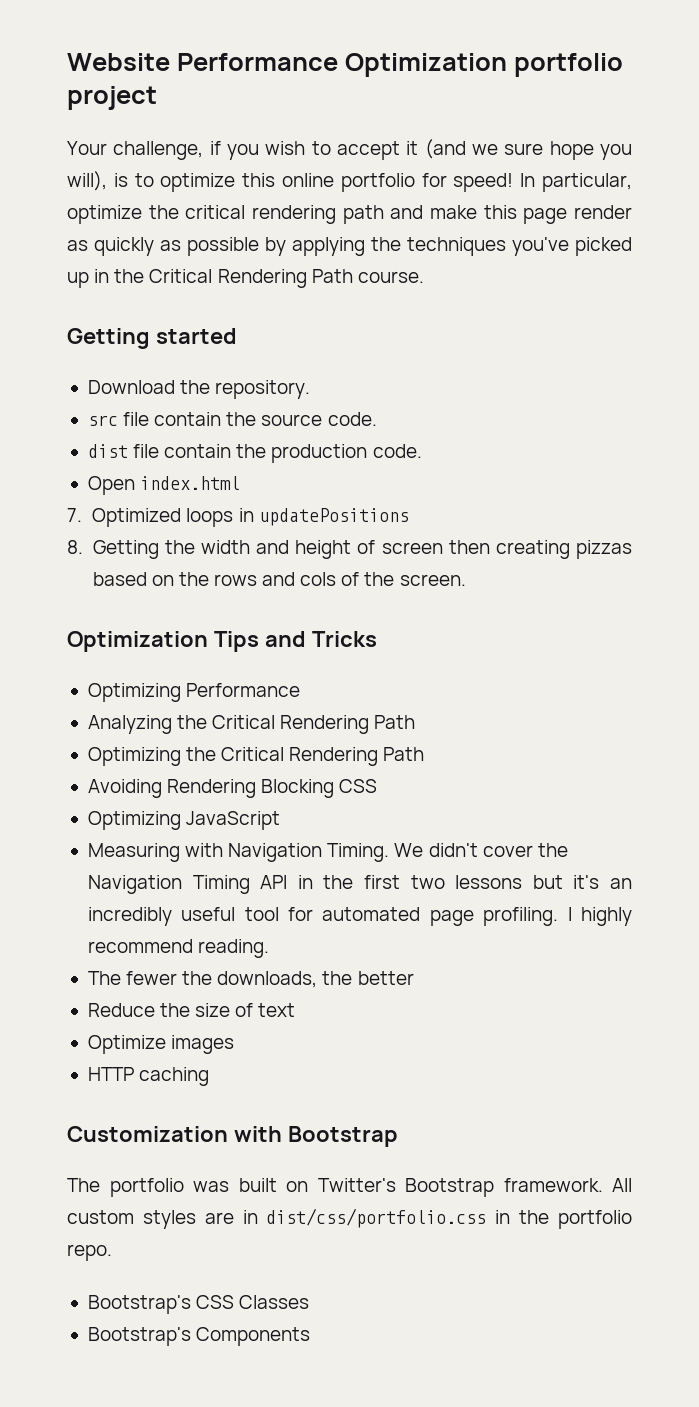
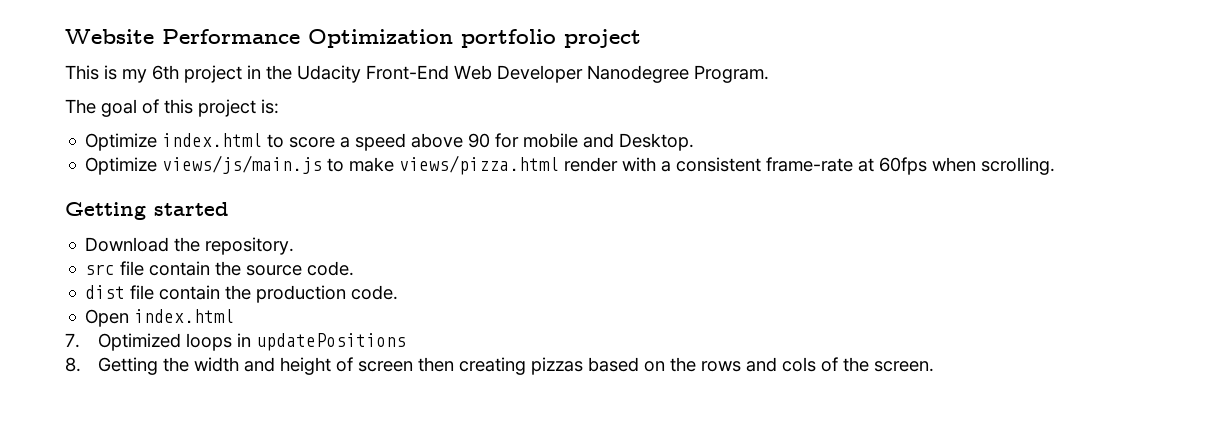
- Your challenge, if you wish to accept it (and we sure hope you will), is to optimize this online portfolio for speed! In particular, optimize the critical rendering path and make this page render as quickly as possible by applying the techniques you've picked up in the Critical Rendering Path course.
+ This is my 6th project in the Udacity Front-End Web Developer Nanodegree Program.
+ The goal of this project is:
+ Optimize index.html to score a speed above 90 for mobile and Desktop.
+ Optimize views/js/main.js to make views/pizza.html render with a consistent frame-rate at 60fps when scrolling.
- Optimization Tips and Tricks
- Optimizing Performance
- Analyzing the Critical Rendering Path
- Optimizing the Critical Rendering Path
- Avoiding Rendering Blocking CSS
- Optimizing JavaScript
- Measuring with Navigation Timing. We didn't cover the Navigation Timing API in the first two lessons but it's an incredibly useful tool for automated page profiling. I highly recommend reading.
- The fewer the downloads, the better
- Reduce the size of text
- Optimize images
- HTTP caching
- Customization with Bootstrap
- The portfolio was built on Twitter's Bootstrap framework. All custom styles are in dist/css/portfolio.css in the portfolio repo.
- Bootstrap's CSS Classes
- Bootstrap's Components

